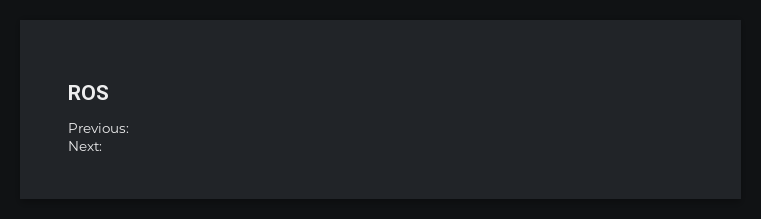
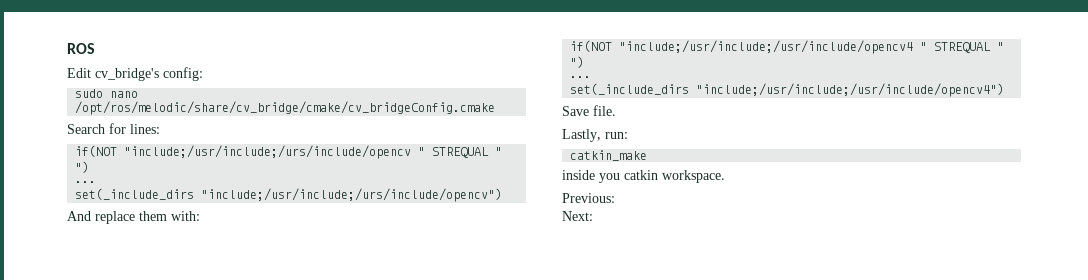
+ Edit cv_bridge's config:
+ sudo nano /opt/ros/melodic/share/cv_bridge/cmake/cv_bridgeConfig.cmake
+ Search for lines:
+ if(NOT "include;/usr/include;/urs/include/opencv " STREQUAL " ")
+ ...
+ set(_include_dirs "include;/usr/include;/urs/include/opencv")
+ And replace them with:
+ if(NOT "include;/usr/include;/usr/include/opencv4 " STREQUAL " ")
+ ...
+ set(_include_dirs "include;/usr/include;/usr/include/opencv4")
+ Save file.
+ Lastly, run:
+ catkin_make
+ inside you catkin workspace.

